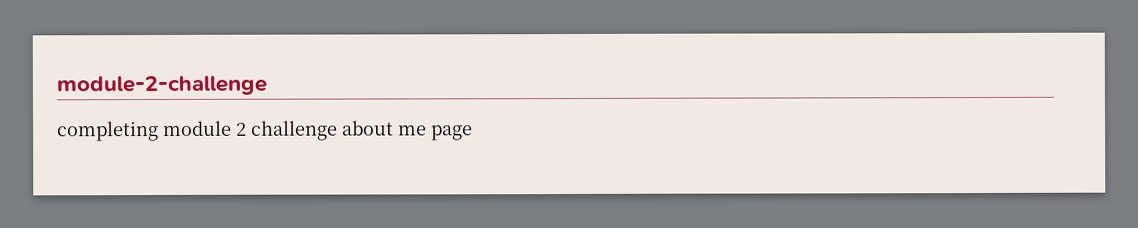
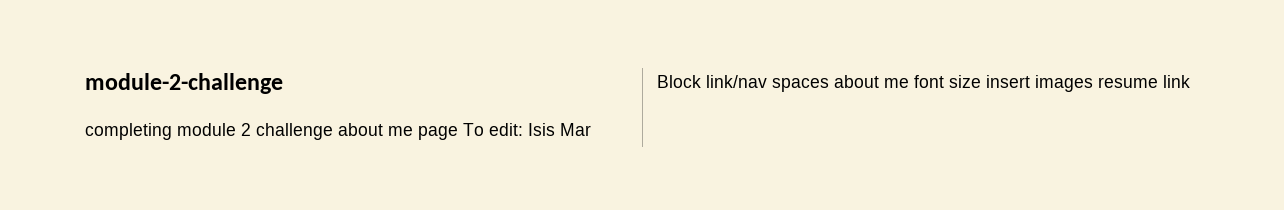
- completing module 2 challenge about me page
+ completing module 2 challenge about me page To edit: Isis Mar Block link/nav spaces about me font size insert images resume link

